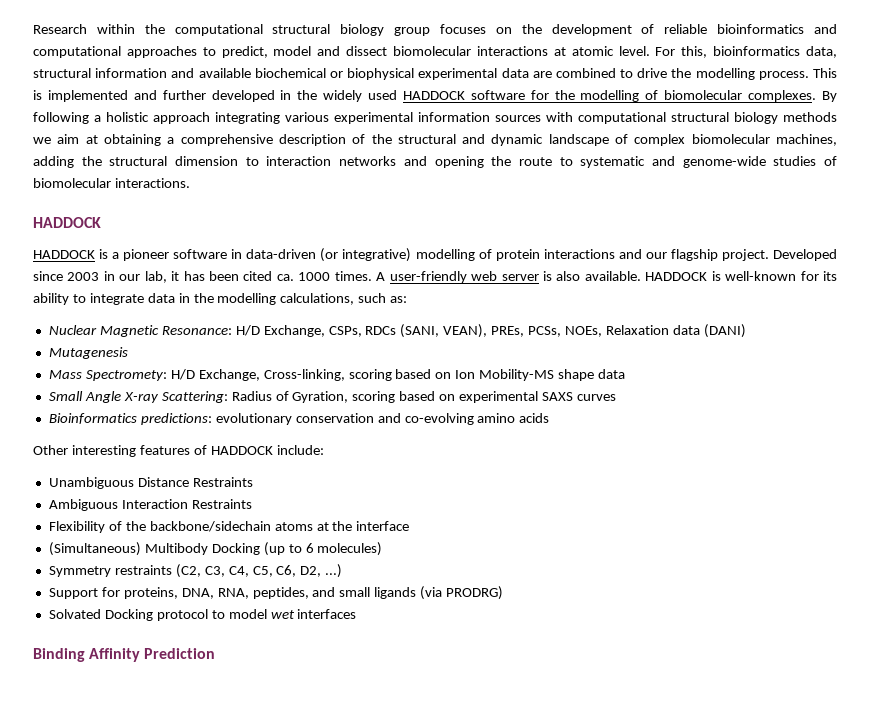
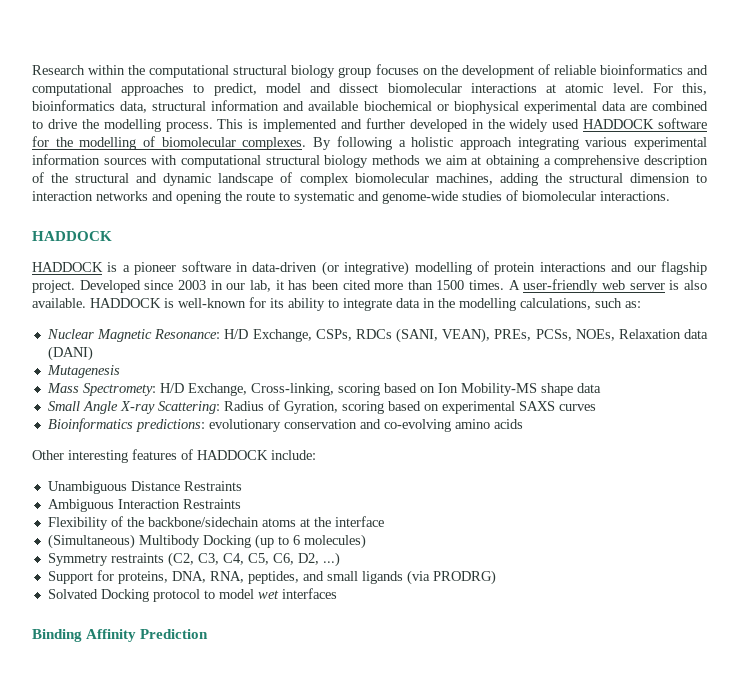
- Developed since 2003 in our lab, it has been cited ca. 1000 times.
+ Developed since 2003 in our lab, it has been cited more than 1500 times.

